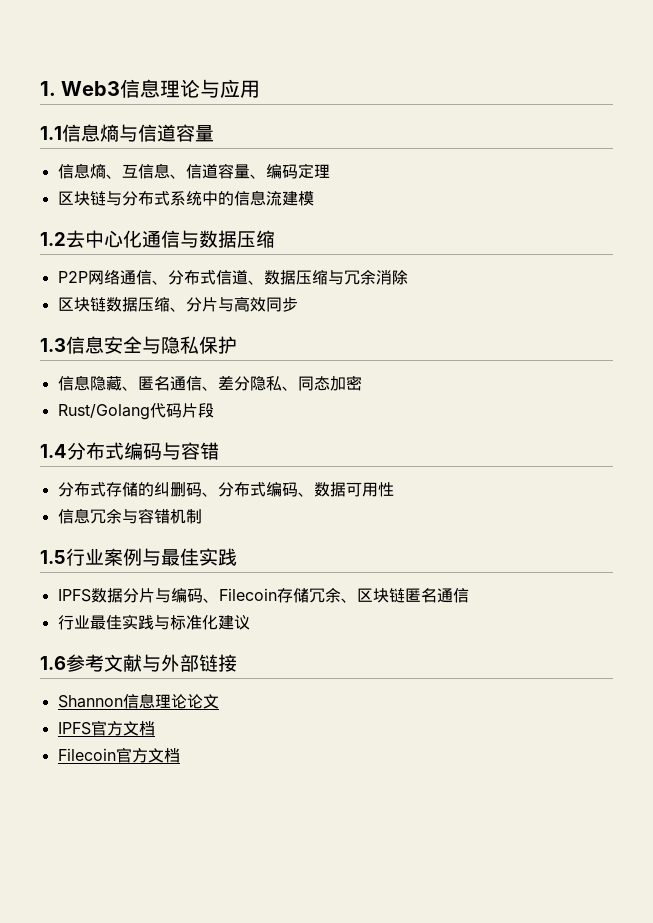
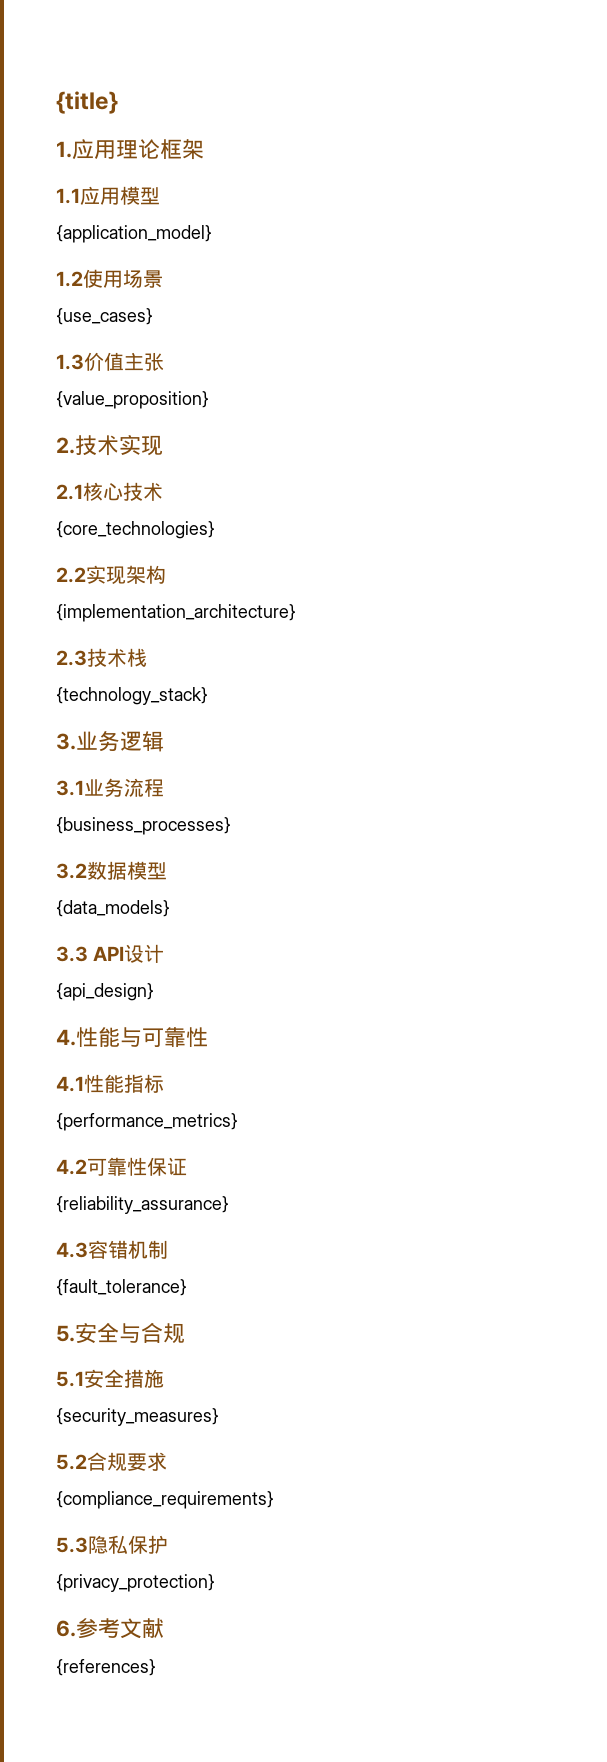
- 1. Web3信息理论与应用
- 1.1信息熵与信道容量
- 信息熵、互信息、信道容量、编码定理
- 区块链与分布式系统中的信息流建模
- 1.2去中心化通信与数据压缩
- P2P网络通信、分布式信道、数据压缩与冗余消除
- 区块链数据压缩、分片与高效同步
- 1.3信息安全与隐私保护
- 信息隐藏、匿名通信、差分隐私、同态加密
- Rust/Golang代码片段
- 1.4分布式编码与容错
- 分布式存储的纠删码、分布式编码、数据可用性
- 信息冗余与容错机制
- 1.5行业案例与最佳实践
- IPFS数据分片与编码、Filecoin存储冗余、区块链匿名通信
- 行业最佳实践与标准化建议
- 1.6参考文献与外部链接
- Shannon信息理论论文
- IPFS官方文档
- Filecoin官方文档
+ {title}
+ 1.应用理论框架
+ 1.1应用模型
+ {application_model}
+ 1.2使用场景
+ {use_cases}
+ 1.3价值主张
+ {value_proposition}
+ 2.技术实现
+ 2.1核心技术
+ {core_technologies}
+ 2.2实现架构
+ {implementation_architecture}
+ 2.3技术栈
+ {technology_stack}
+ 3.业务逻辑
+ 3.1业务流程
+ {business_processes}
+ 3.2数据模型
+ {data_models}
+ 3.3 API设计
+ {api_design}
+ 4.性能与可靠性
+ 4.1性能指标
+ {performance_metrics}
+ 4.2可靠性保证
+ {reliability_assurance}
+ 4.3容错机制
+ {fault_tolerance}
+ 5.安全与合规
+ 5.1安全措施
+ {security_measures}
+ 5.2合规要求
+ {compliance_requirements}
+ 5.3隐私保护
+ {privacy_protection}
+ 6.参考文献
+ {references}

